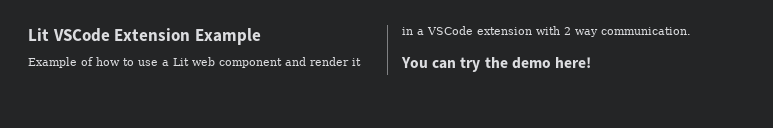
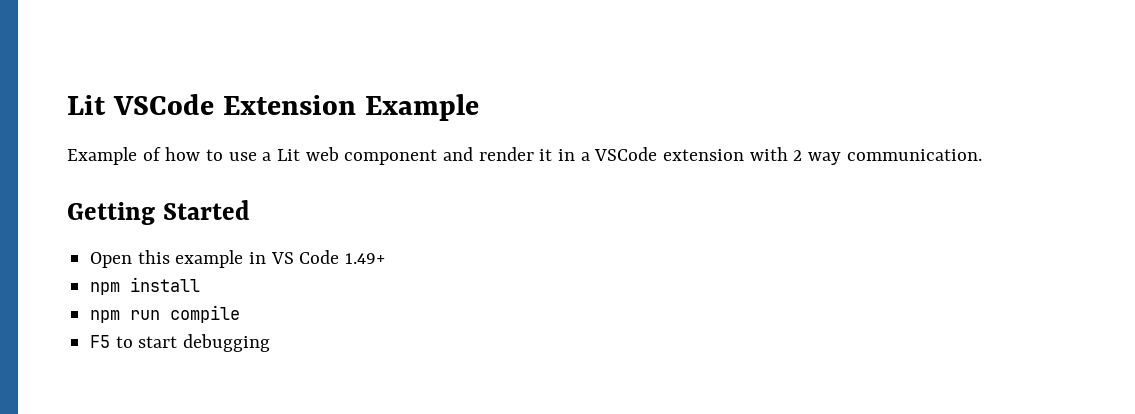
- You can try the demo here!
+ Getting Started
+ Open this example in VS Code 1.49+
+ npm install
+ npm run compile
+ F5 to start debugging

